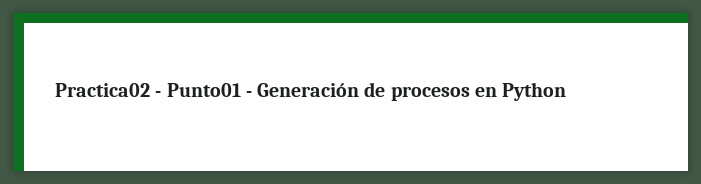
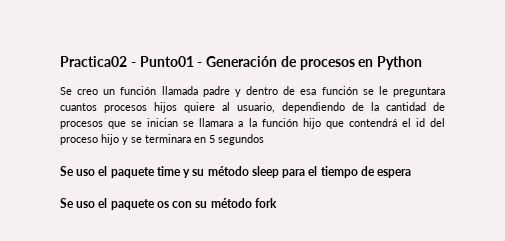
+ Se creo un función llamada padre y dentro de esa función se le preguntara cuantos procesos hijos quiere al usuario, dependiendo de la cantidad de procesos que se inician se llamara a la función hijo que contendrá el id del proceso hijo y se terminara en 5 segundos
+ Se uso el paquete time y su método sleep para el tiempo de espera
+ Se uso el paquete os con su método fork

